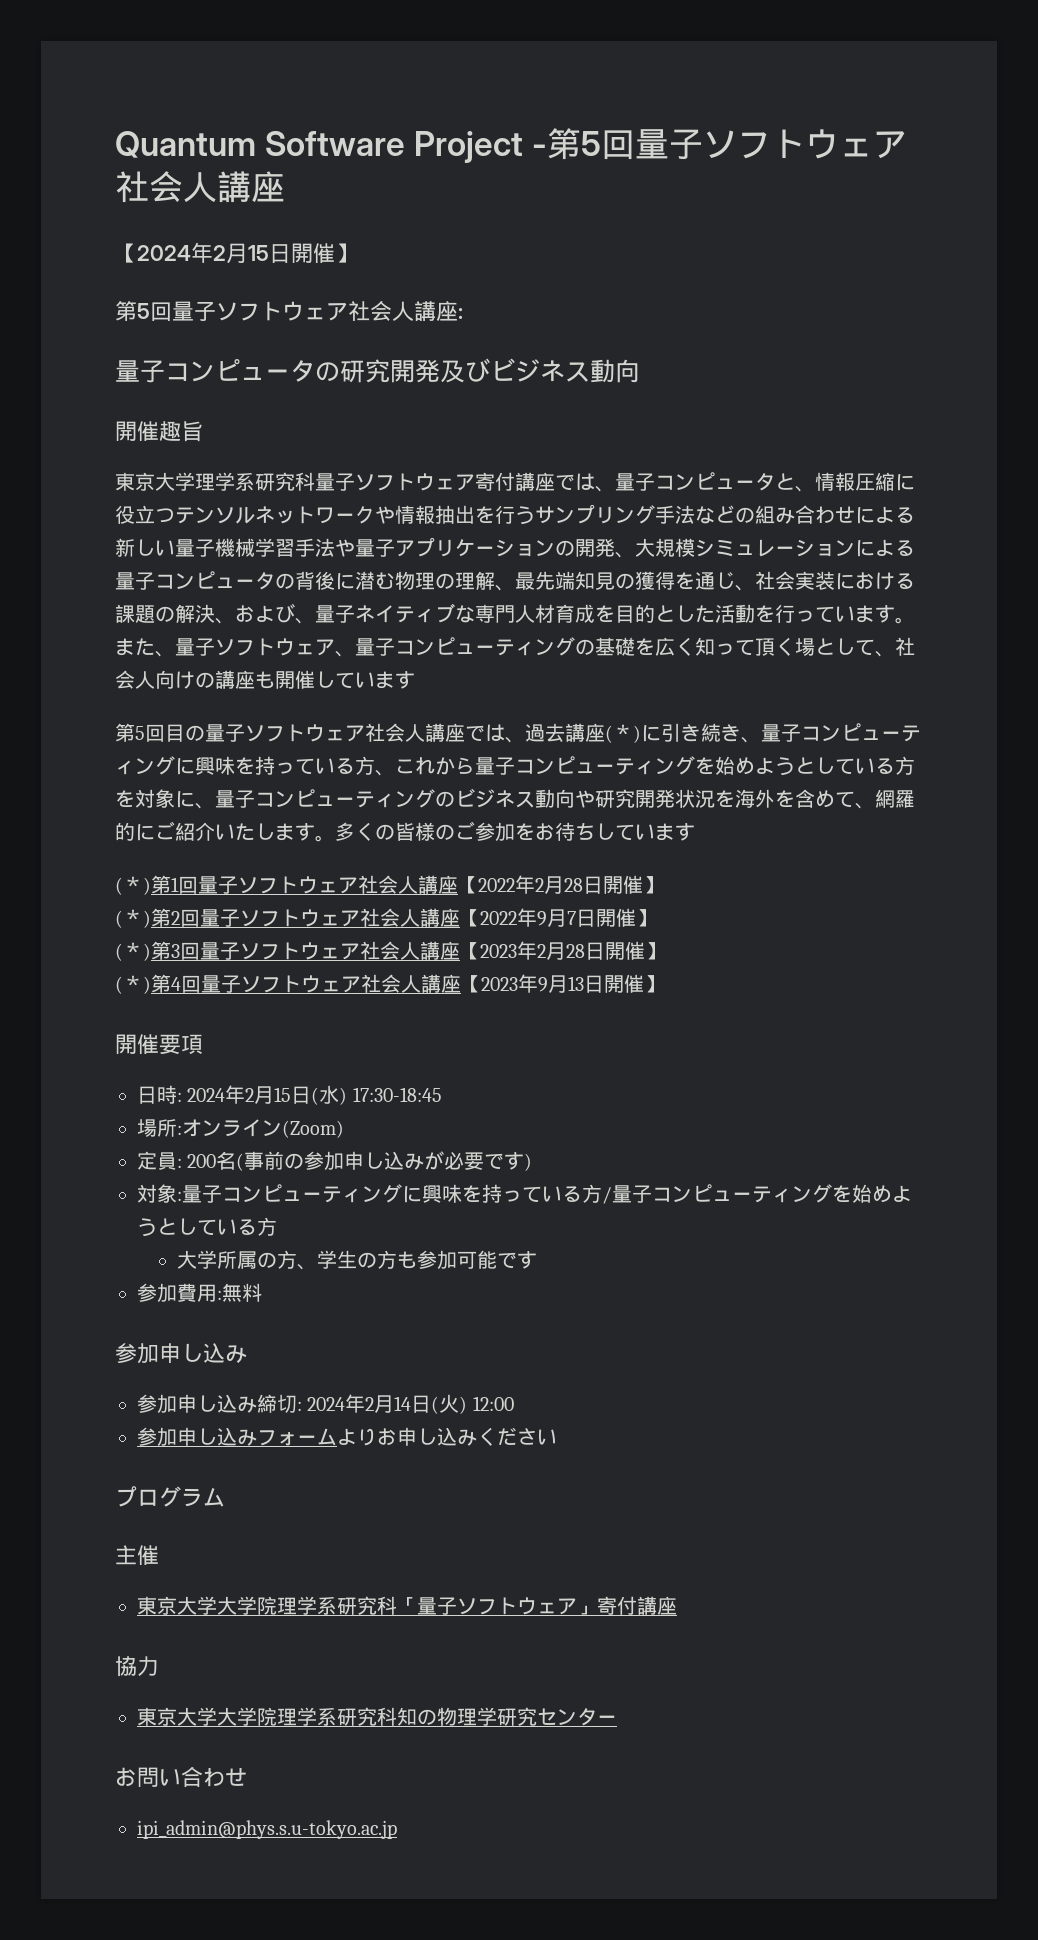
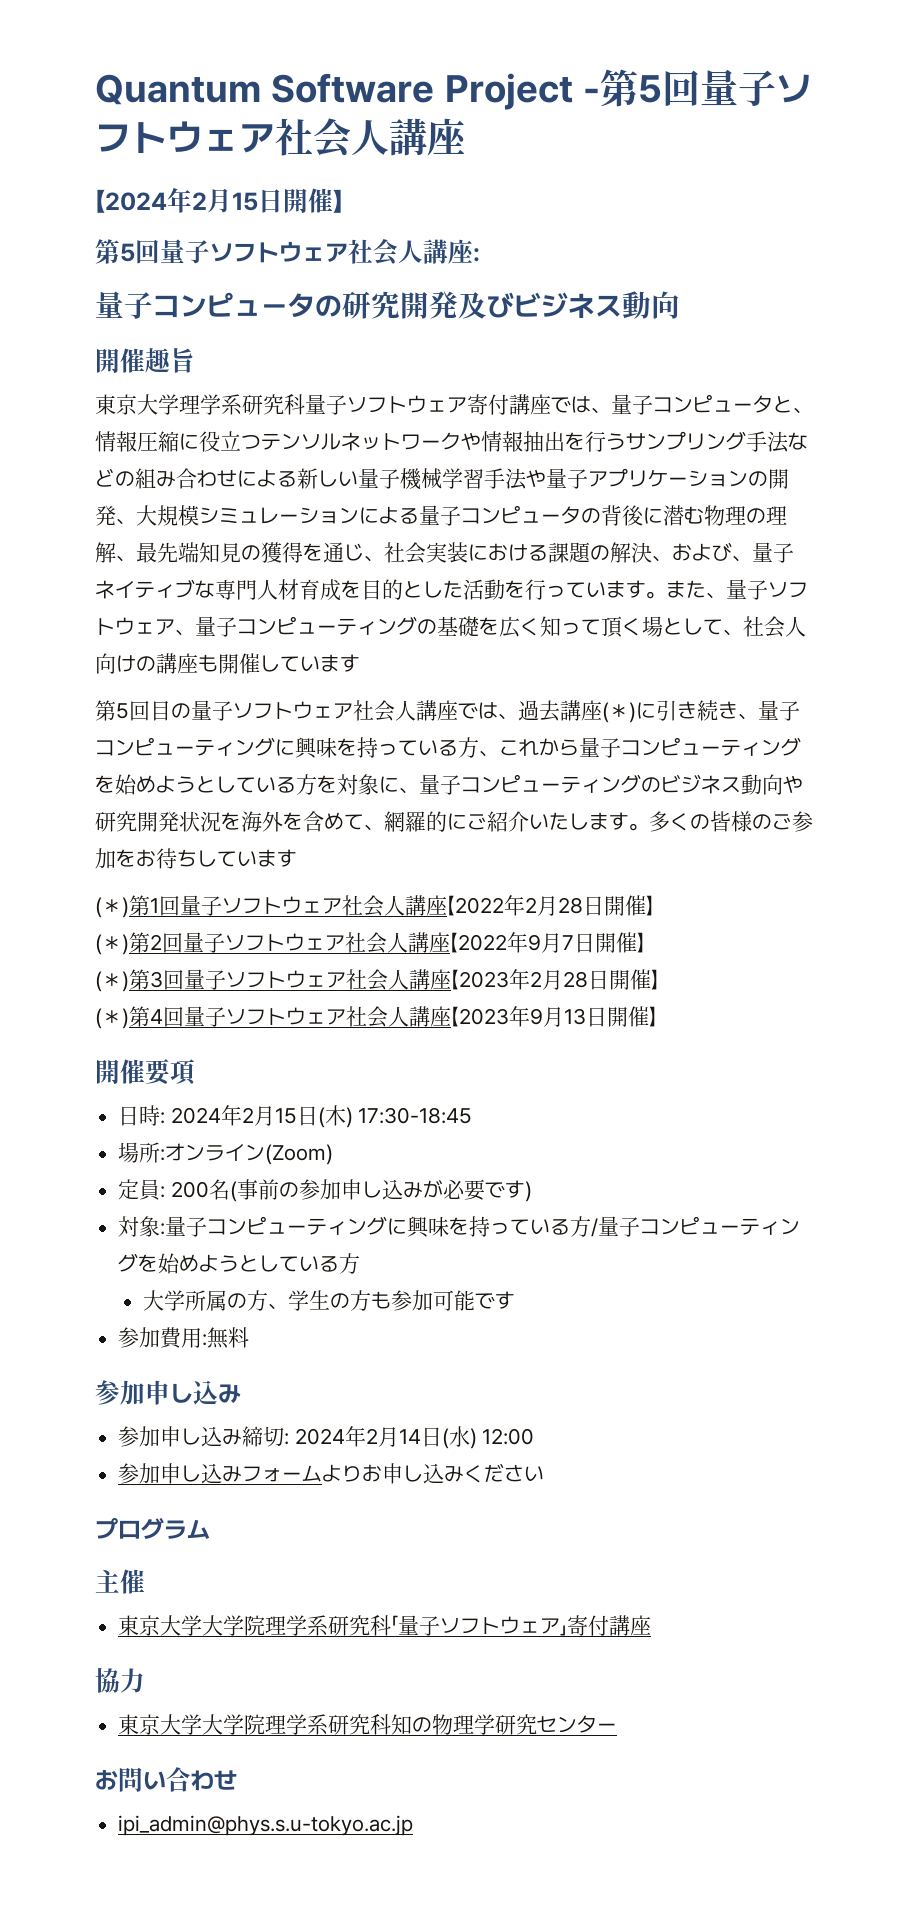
- 日時: 2024年2月15日(水) 17:30-18:45
+ 日時: 2024年2月15日(木) 17:30-18:45
- 参加申し込み締切: 2024年2月14日(火) 12:00
+ 参加申し込み締切: 2024年2月14日(水) 12:00

